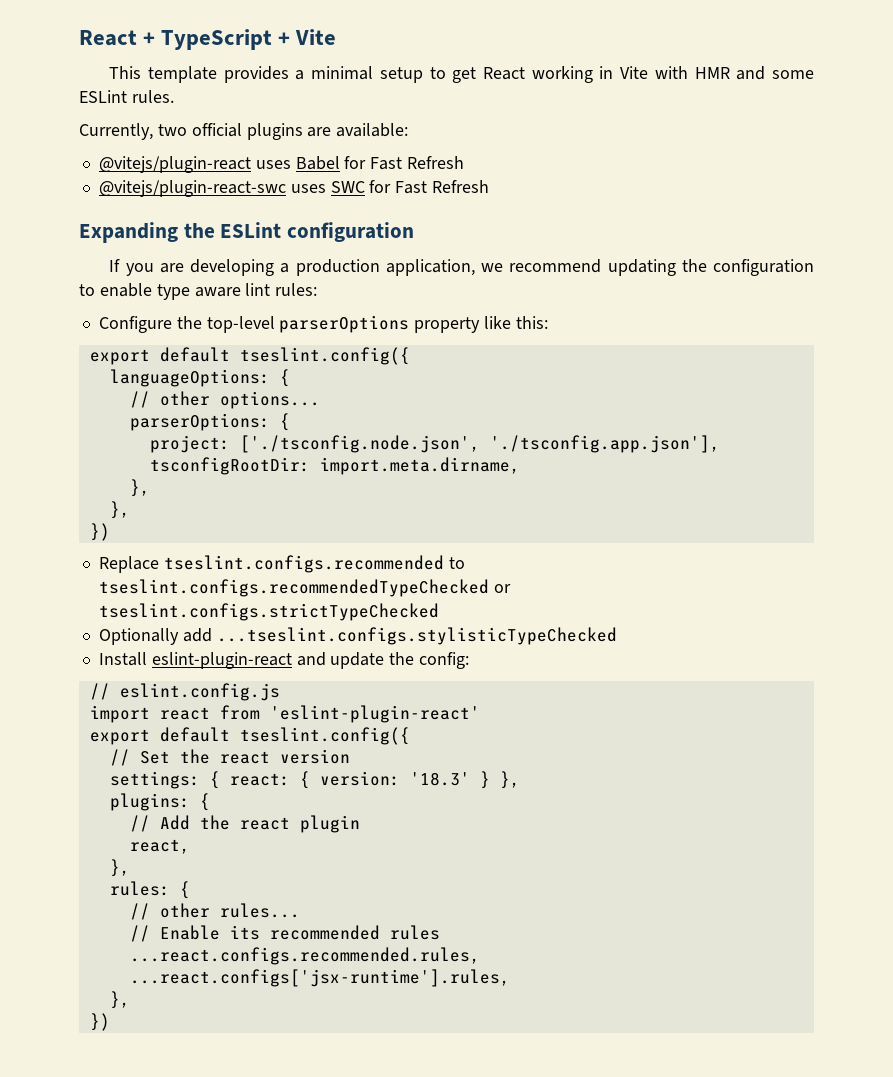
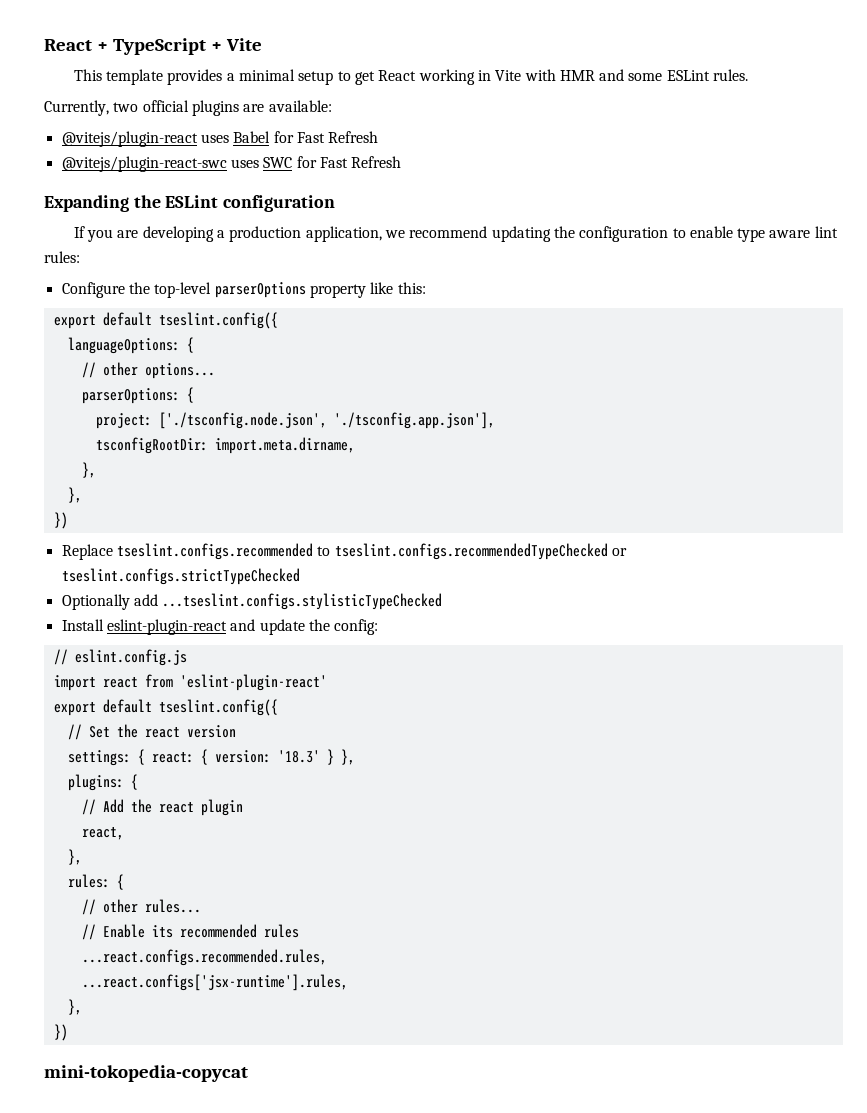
+ mini-tokopedia-copycat

